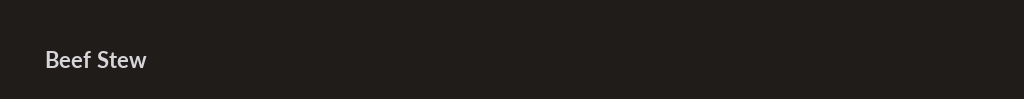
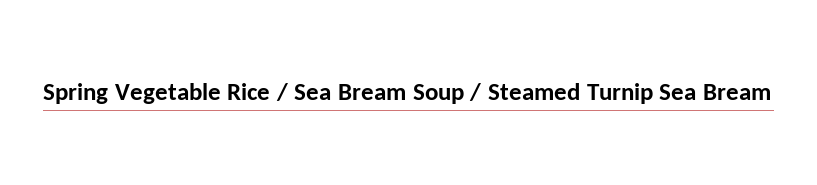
- Beef Stew
+ Spring Vegetable Rice / Sea Bream Soup / Steamed Turnip Sea Bream

